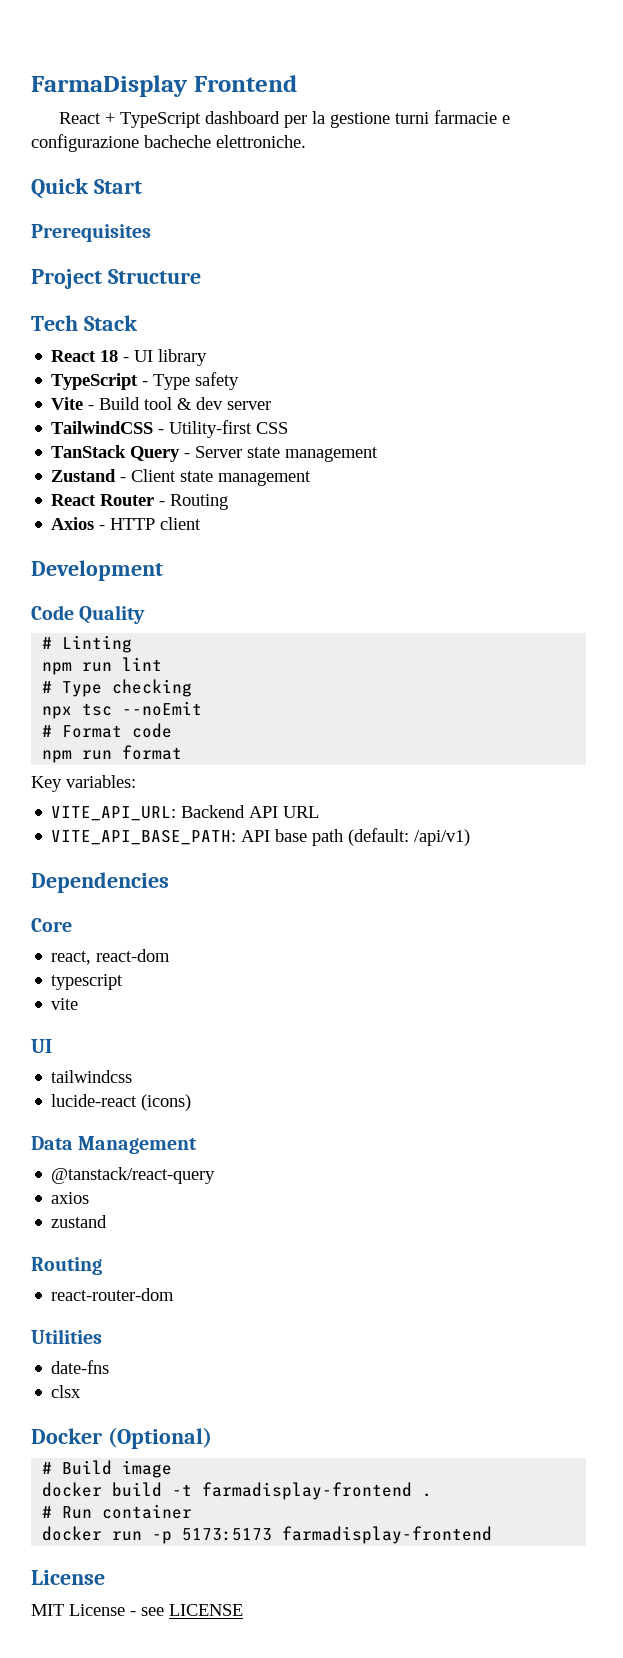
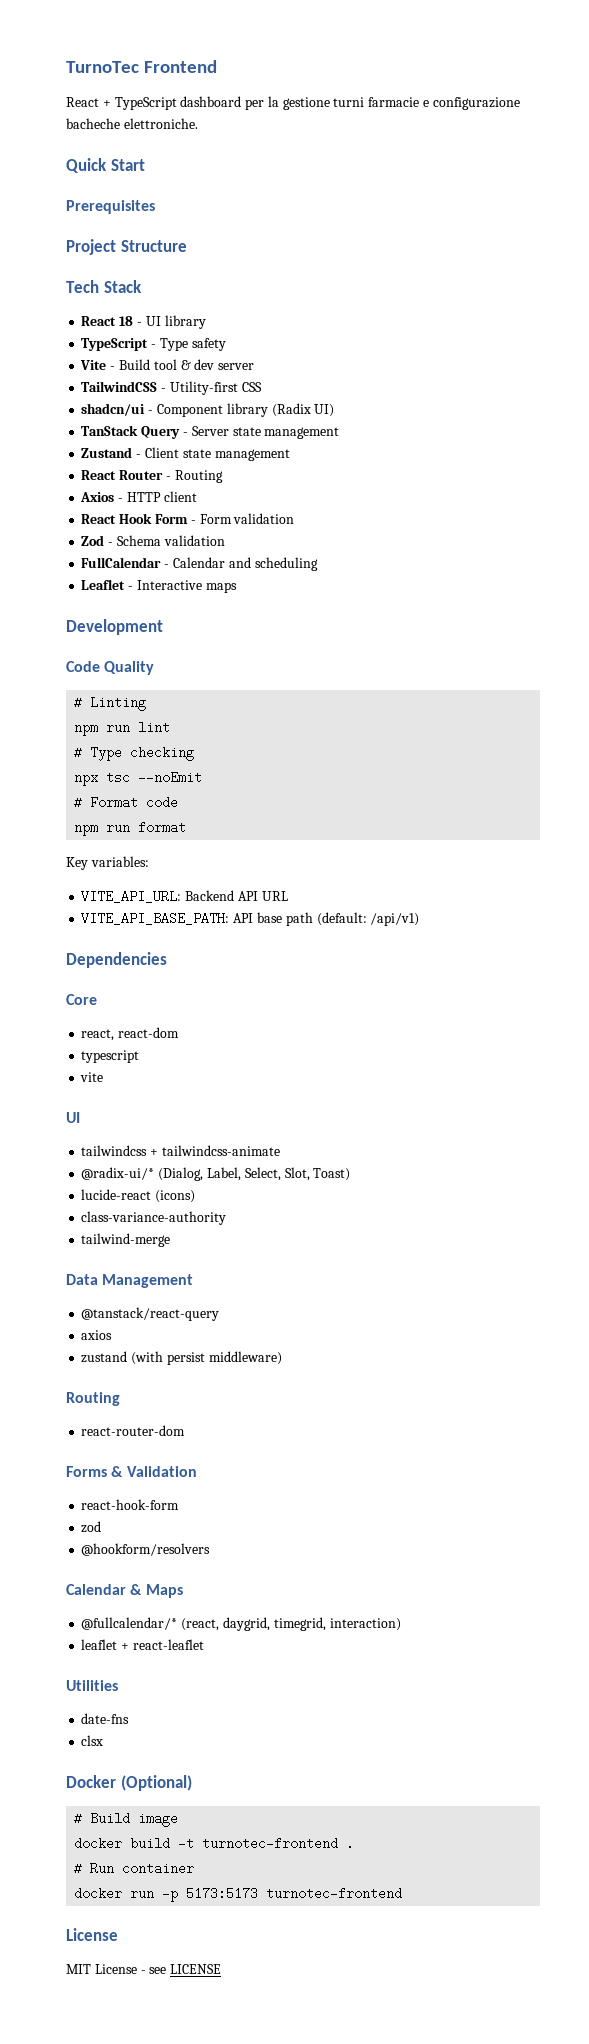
- FarmaDisplay Frontend
+ TurnoTec Frontend
+ shadcn/ui - Component library (Radix UI)
+ React Hook Form - Form validation
+ Zod - Schema validation
+ FullCalendar - Calendar and scheduling
+ Leaflet - Interactive maps
- tailwindcss
+ tailwindcss + tailwindcss-animate
+ @radix-ui/* (Dialog, Label, Select, Slot, Toast)
+ class-variance-authority
+ tailwind-merge
- zustand
+ zustand (with persist middleware)
+ Forms & Validation
+ react-hook-form
+ zod
+ @hookform/resolvers
+ Calendar & Maps
+ @fullcalendar/* (react, daygrid, timegrid, interaction)
+ leaflet + react-leaflet
- docker build -t farmadisplay-frontend .
+ docker build -t turnotec-frontend .
- docker run -p 5173:5173 farmadisplay-frontend
+ docker run -p 5173:5173 turnotec-frontend

